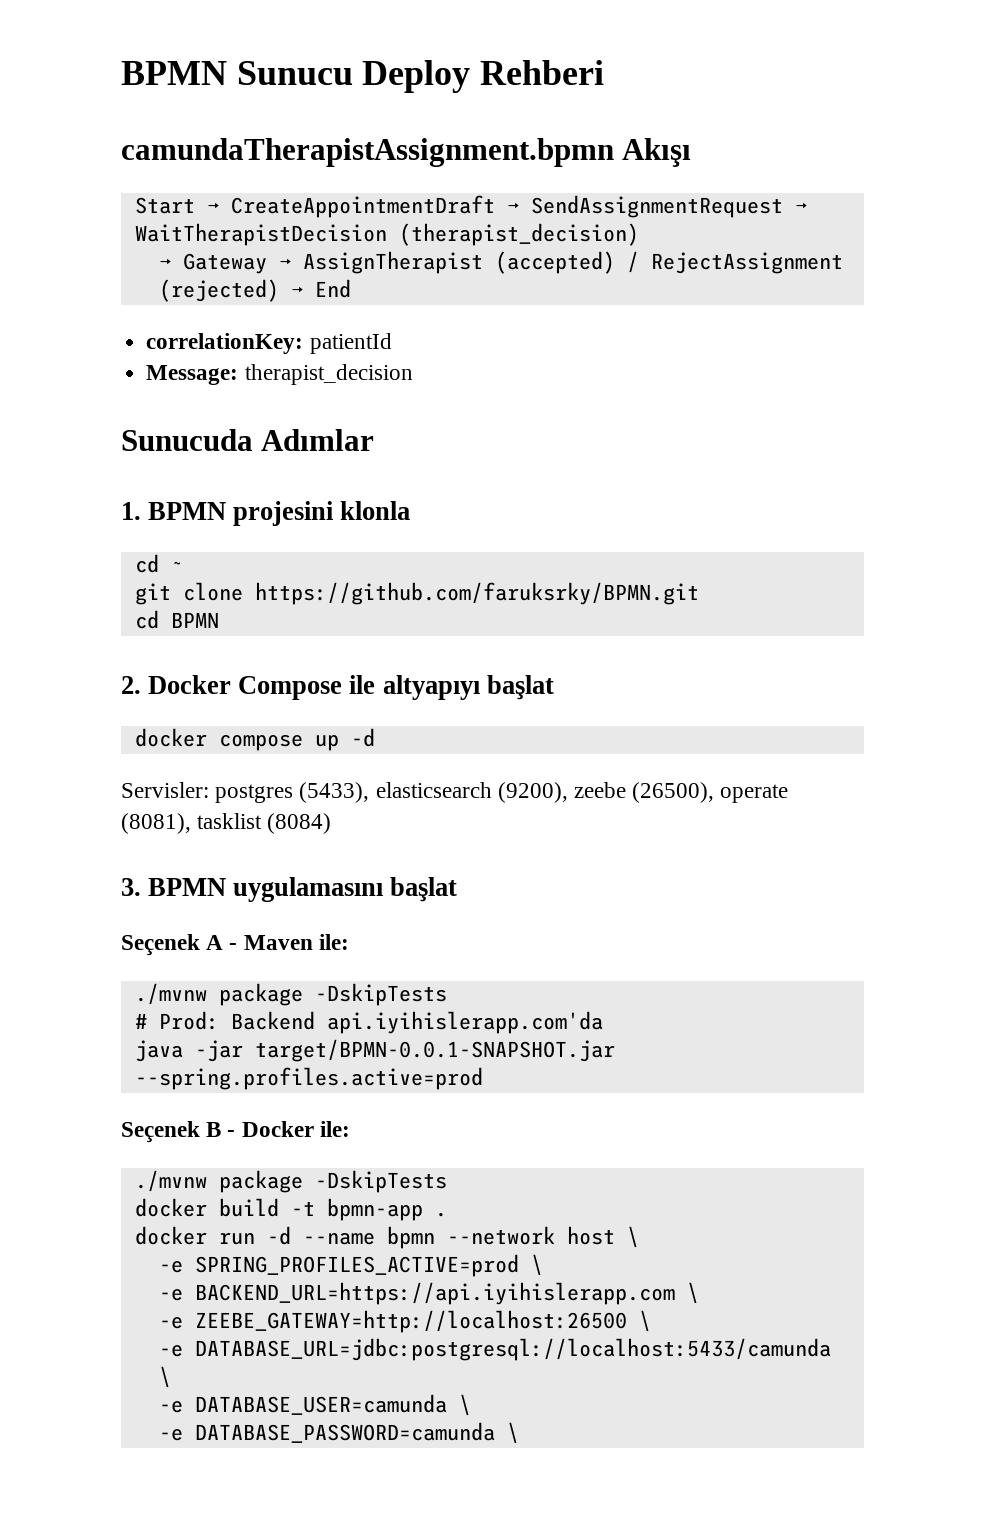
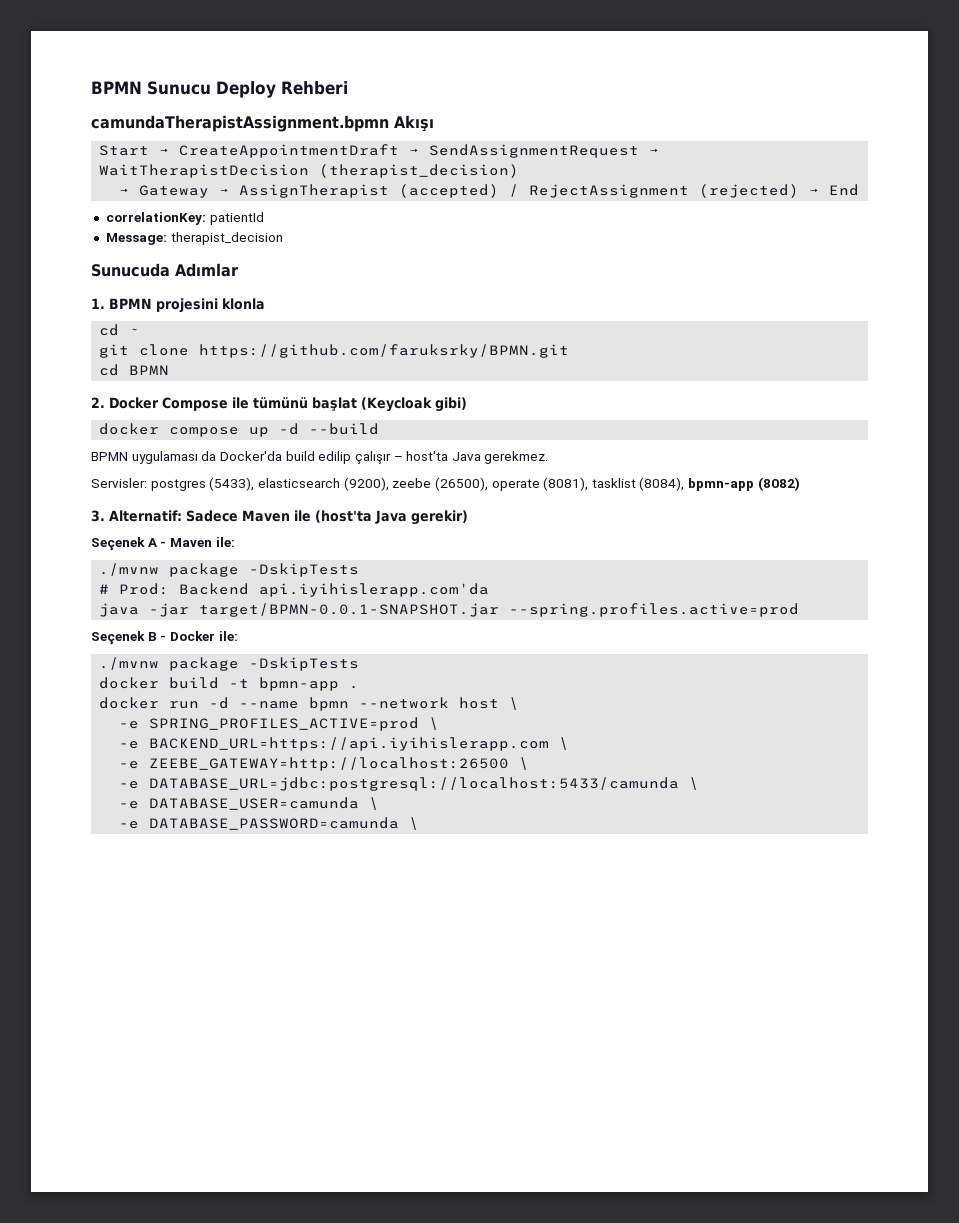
- 2. Docker Compose ile altyapıyı başlat
+ 2. Docker Compose ile tümünü başlat (Keycloak gibi)
- docker compose up -d
+ docker compose up -d --build
+ BPMN uygulaması da Docker'da build edilip çalışır – host'ta Java gerekmez.
- Servisler: postgres (5433), elasticsearch (9200), zeebe (26500), operate (8081), tasklist (8084)
- 3. BPMN uygulamasını başlat
+ Servisler: postgres (5433), elasticsearch (9200), zeebe (26500), operate (8081), tasklist (8084), bpmn-app (8082)
+ 3. Alternatif: Sadece Maven ile (host'ta Java gerekir)

